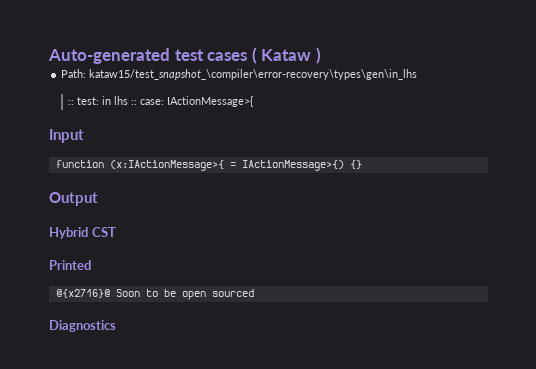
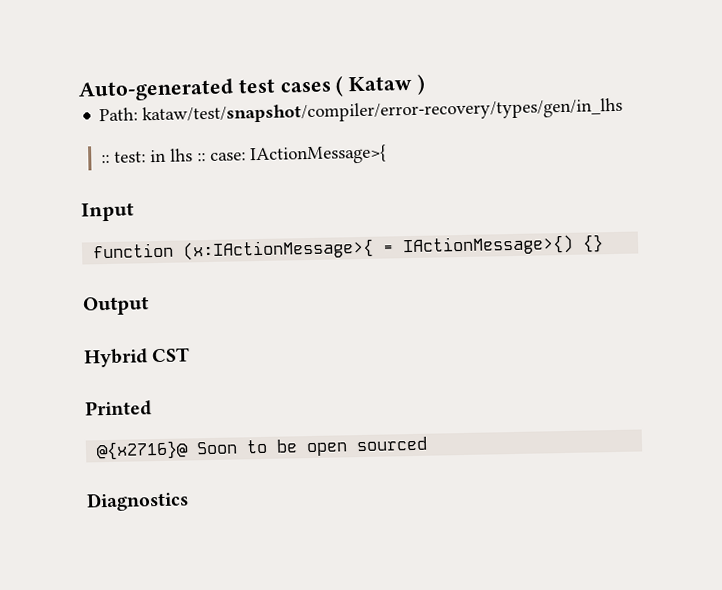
- Path: kataw15/test_snapshot_\compiler\error-recovery\types\gen\in_lhs
+ Path: kataw/test/snapshot/compiler/error-recovery/types/gen/in_lhs

